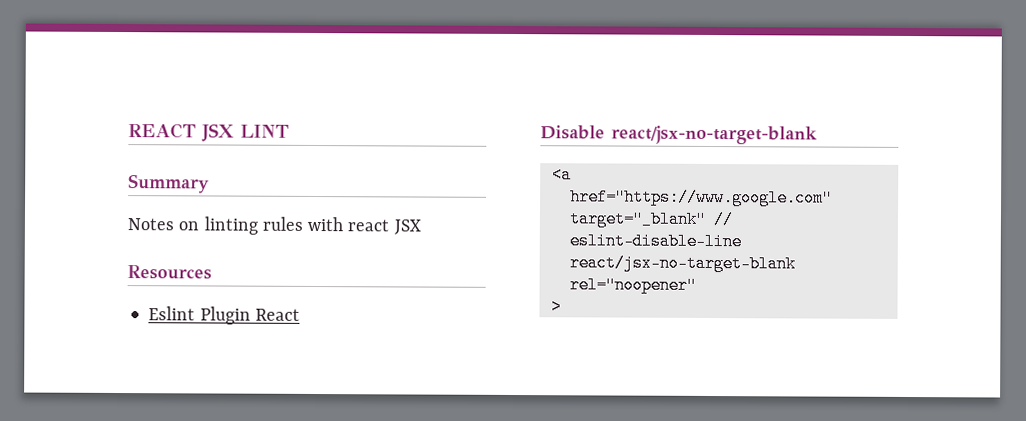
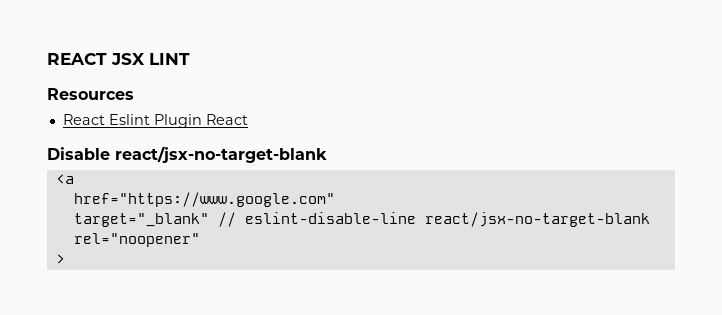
- Summary
- Notes on linting rules with react JSX
- Eslint Plugin React
+ React Eslint Plugin React

